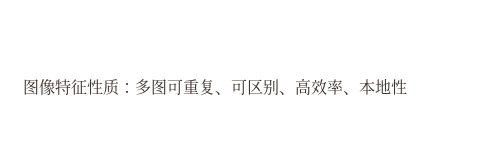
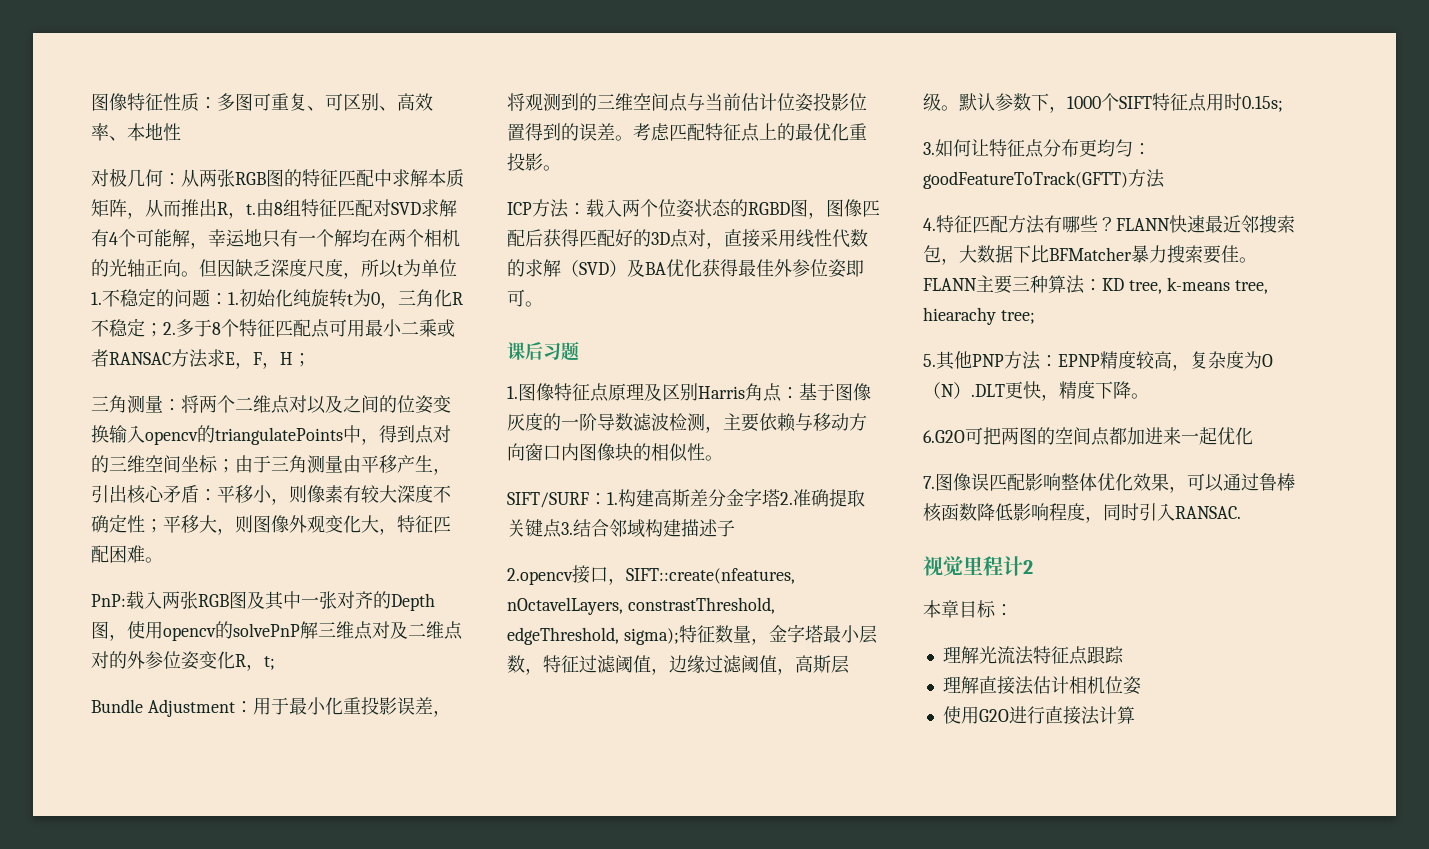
+ 对极几何：从两张RGB图的特征匹配中求解本质矩阵，从而推出R，t.由8组特征匹配对SVD求解有4个可能解，幸运地只有一个解均在两个相机的光轴正向。但因缺乏深度尺度，所以t为单位1.不稳定的问题：1.初始化纯旋转t为0，三角化R不稳定；2.多于8个特征匹配点可用最小二乘或者RANSAC方法求E，F，H；
+ 三角测量：将两个二维点对以及之间的位姿变换输入opencv的triangulatePoints中，得到点对的三维空间坐标；由于三角测量由平移产生，引出核心矛盾：平移小，则像素有较大深度不确定性；平移大，则图像外观变化大，特征匹配困难。
+ PnP:载入两张RGB图及其中一张对齐的Depth图，使用opencv的solvePnP解三维点对及二维点对的外参位姿变化R，t;
+ Bundle Adjustment：用于最小化重投影误差，将观测到的三维空间点与当前估计位姿投影位置得到的误差。考虑匹配特征点上的最优化重投影。
+ ICP方法：载入两个位姿状态的RGBD图，图像匹配后获得匹配好的3D点对，直接采用线性代数的求解（SVD）及BA优化获得最佳外参位姿即可。
+ 课后习题
+ 1.图像特征点原理及区别Harris角点：基于图像灰度的一阶导数滤波检测，主要依赖与移动方向窗口内图像块的相似性。
+ SIFT/SURF：1.构建高斯差分金字塔2.准确提取关键点3.结合邻域构建描述子
+ 2.opencv接口，SIFT::create(nfeatures, nOctavelLayers, constrastThreshold, edgeThreshold, sigma);特征数量，金字塔最小层数，特征过滤阈值，边缘过滤阈值，高斯层级。默认参数下，1000个SIFT特征点用时0.15s;
+ 3.如何让特征点分布更均匀：goodFeatureToTrack(GFTT)方法
+ 4.特征匹配方法有哪些？FLANN快速最近邻搜索包，大数据下比BFMatcher暴力搜索要佳。FLANN主要三种算法：KD tree, k-means tree, hiearachy tree;
+ 5.其他PNP方法：EPNP精度较高，复杂度为O（N）.DLT更快，精度下降。
+ 6.G2O可把两图的空间点都加进来一起优化
+ 7.图像误匹配影响整体优化效果，可以通过鲁棒核函数降低影响程度，同时引入RANSAC.
+ 视觉里程计2
+ 本章目标：
+ 理解光流法特征点跟踪
+ 理解直接法估计相机位姿
+ 使用G2O进行直接法计算

